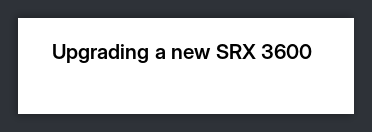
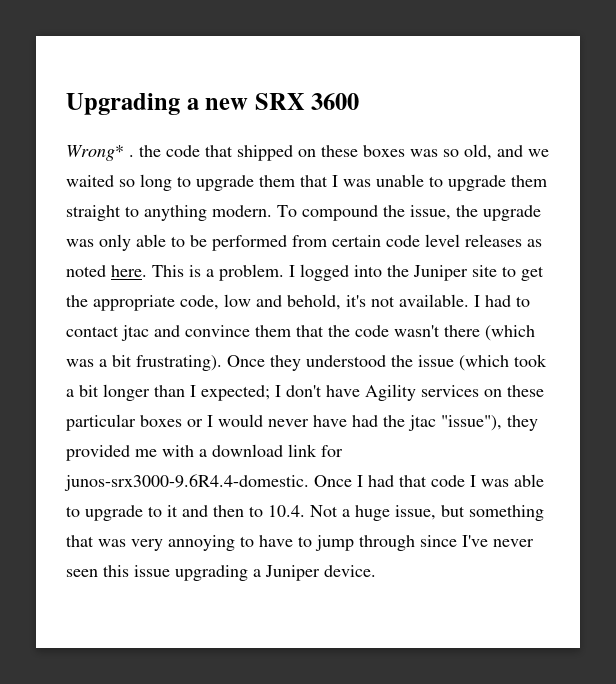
+ Wrong* . the code that shipped on these boxes was so old, and we waited so long to upgrade them that I was unable to upgrade them straight to anything modern. To compound the issue, the upgrade was only able to be performed from certain code level releases as noted here. This is a problem. I logged into the Juniper site to get the appropriate code, low and behold, it's not available. I had to contact jtac and convince them that the code wasn't there (which was a bit frustrating). Once they understood the issue (which took a bit longer than I expected; I don't have Agility services on these particular boxes or I would never have had the jtac "issue"), they provided me with a download link for junos-srx3000-9.6R4.4-domestic. Once I had that code I was able to upgrade to it and then to 10.4. Not a huge issue, but something that was very annoying to have to jump through since I've never seen this issue upgrading a Juniper device.

